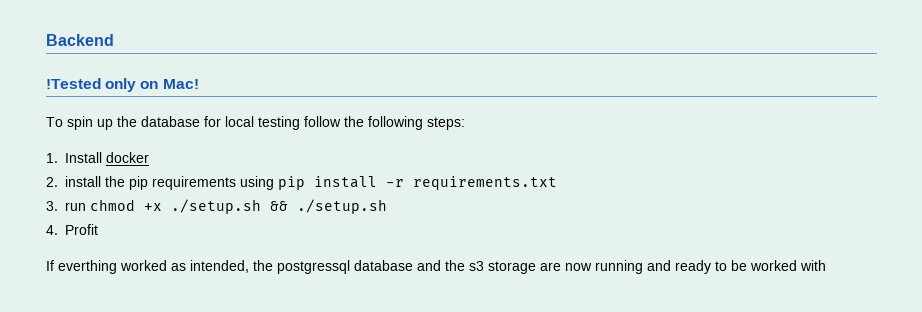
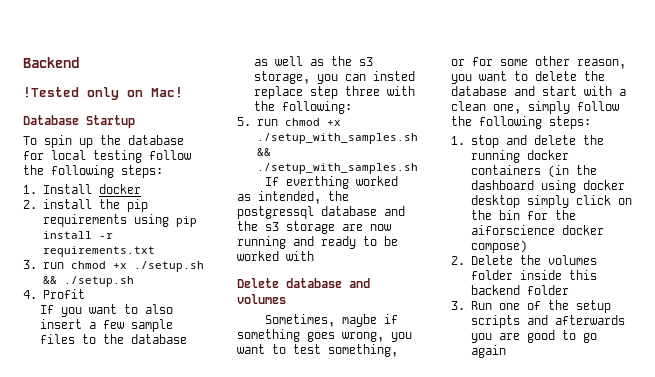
+ Database Startup
+ If you want to also insert a few sample files to the database as well as the s3 storage, you can insted replace step three with the following:
+ 5. run chmod +x ./setup_with_samples.sh && ./setup_with_samples.sh
+ Delete database and volumes
+ Sometimes, maybe if something goes wrong, you want to test something, or for some other reason, you want to delete the database and start with a clean one, simply follow the following steps:
+ 1. stop and delete the running docker containers (in the dashboard using docker desktop simply click on the bin for the aiforscience docker compose)
+ 2. Delete the volumes folder inside this backend folder
+ 3. Run one of the setup scripts and afterwards you are good to go again

